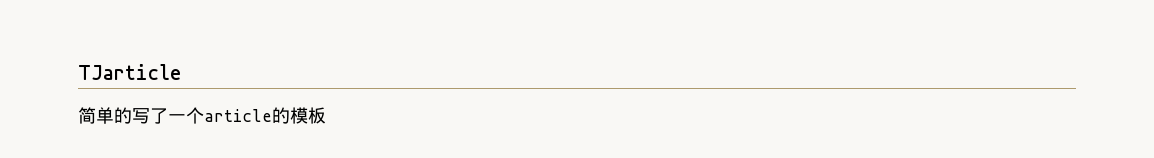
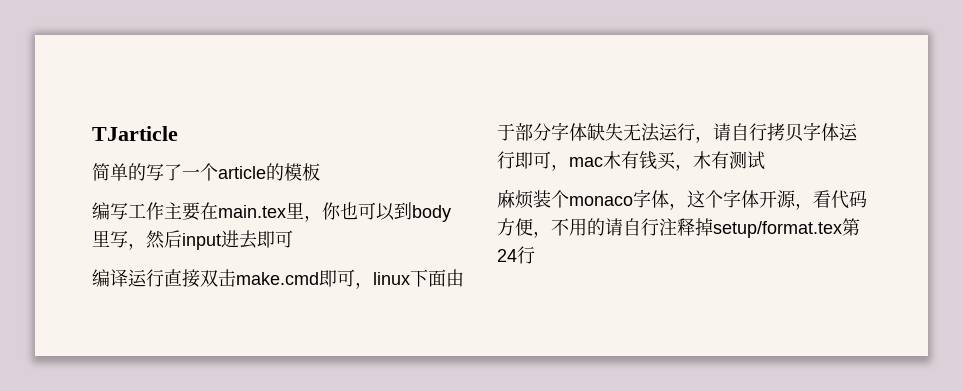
+ 编写工作主要在main.tex里，你也可以到body里写，然后input进去即可
+ 编译运行直接双击make.cmd即可，linux下面由于部分字体缺失无法运行，请自行拷贝字体运行即可，mac木有钱买，木有测试
+ 麻烦装个monaco字体，这个字体开源，看代码方便，不用的请自行注释掉setup/format.tex第24行

